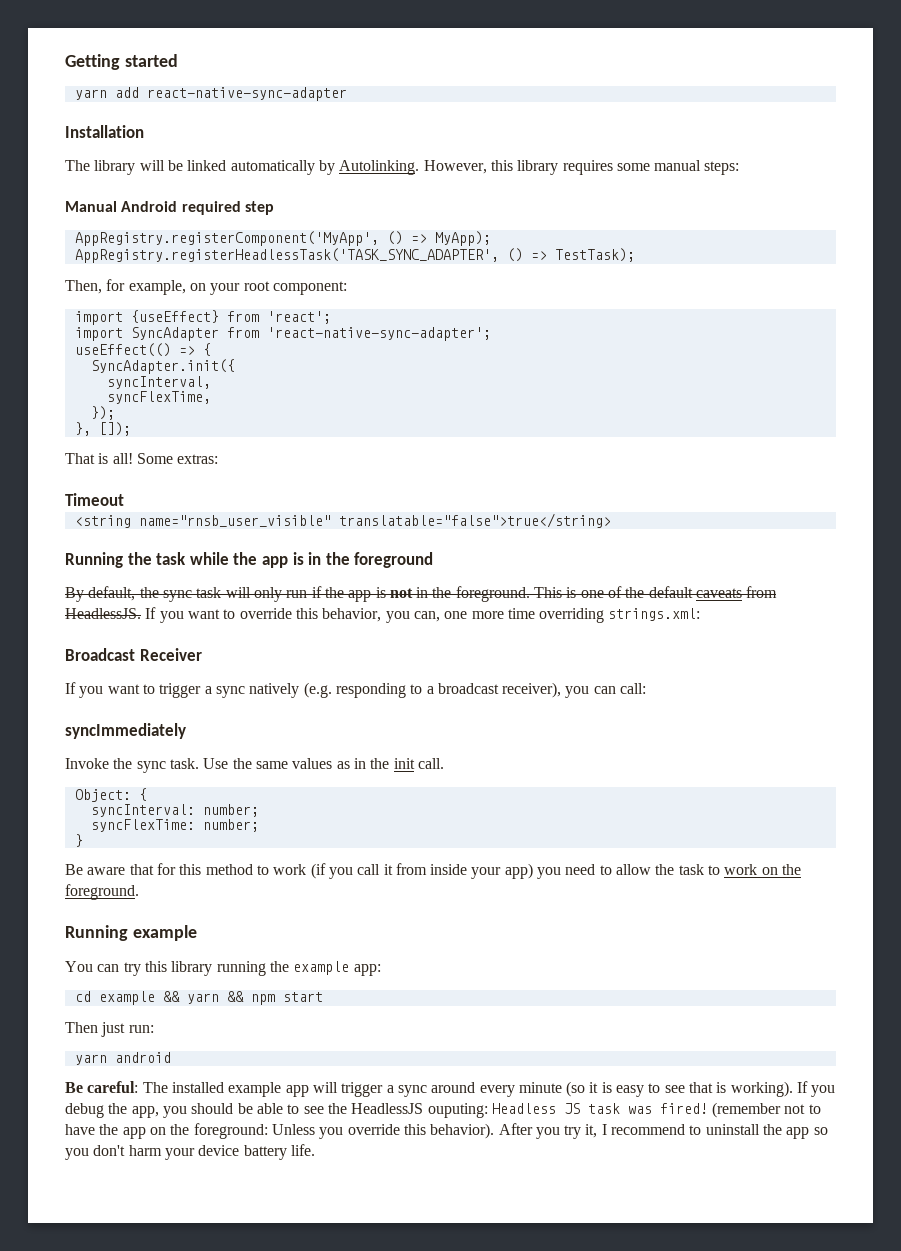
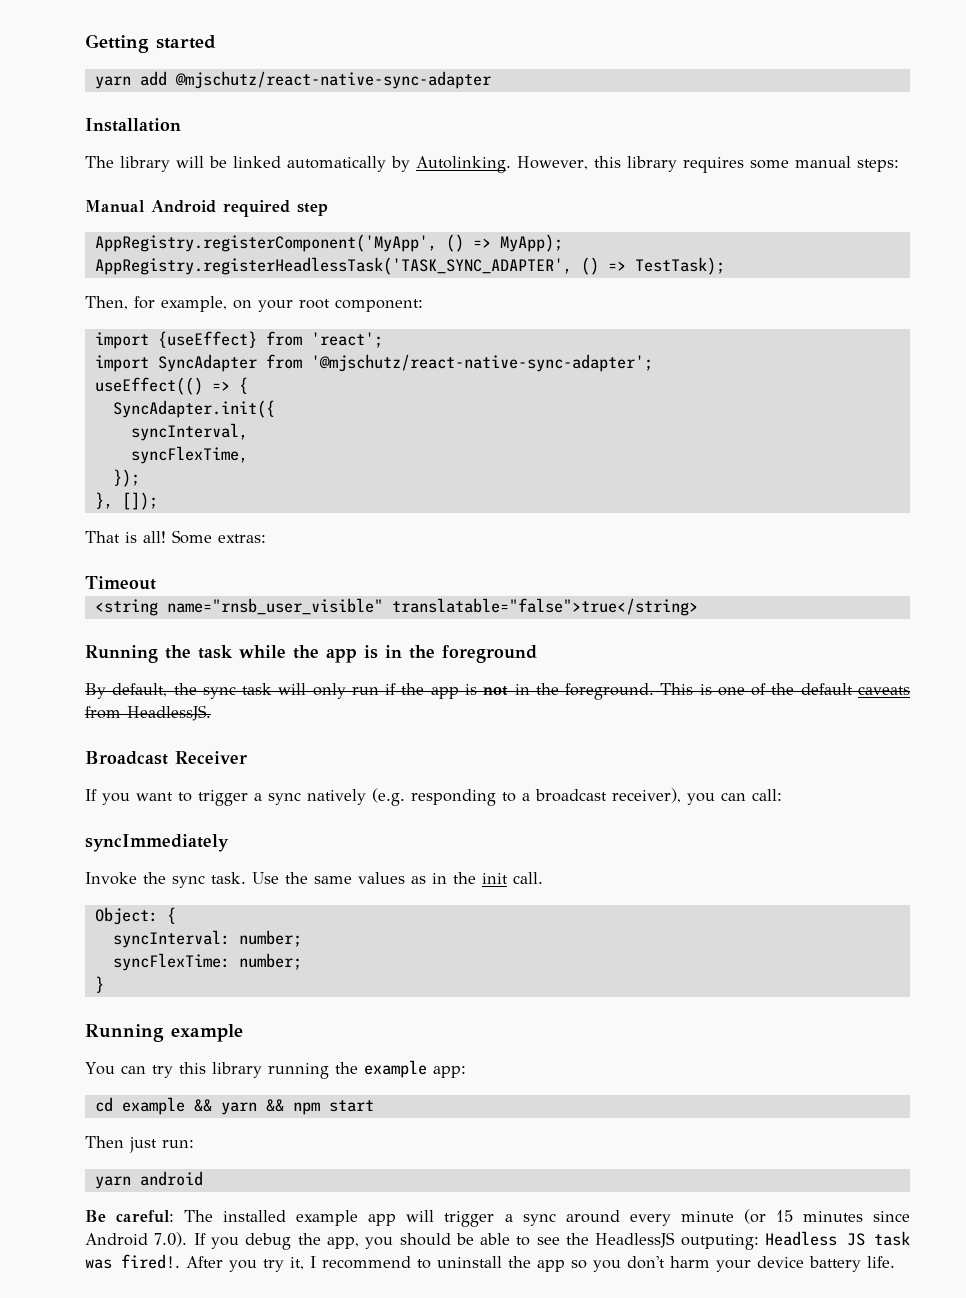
- yarn add react-native-sync-adapter
+ yarn add @mjschutz/react-native-sync-adapter
- import SyncAdapter from 'react-native-sync-adapter';
+ import SyncAdapter from '@mjschutz/react-native-sync-adapter';
- If you want to override this behavior, you can, one more time overriding strings.xml:
- Be aware that for this method to work (if you call it from inside your app) you need to allow the task to work on the foreground.
- Be careful: The installed example app will trigger a sync around every minute (so it is easy to see that is working). If you debug the app, you should be able to see the HeadlessJS ouputing: Headless JS task was fired! (remember not to have the app on the foreground: Unless you override this behavior).
+ Be careful: The installed example app will trigger a sync around every minute (or 15 minutes since Android 7.0). If you debug the app, you should be able to see the HeadlessJS outputing: Headless JS task was fired!.

